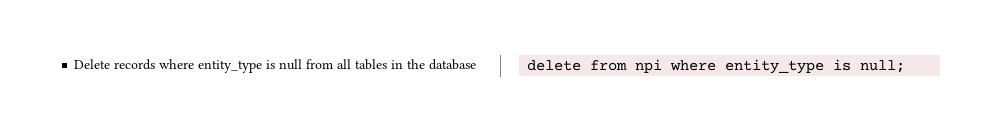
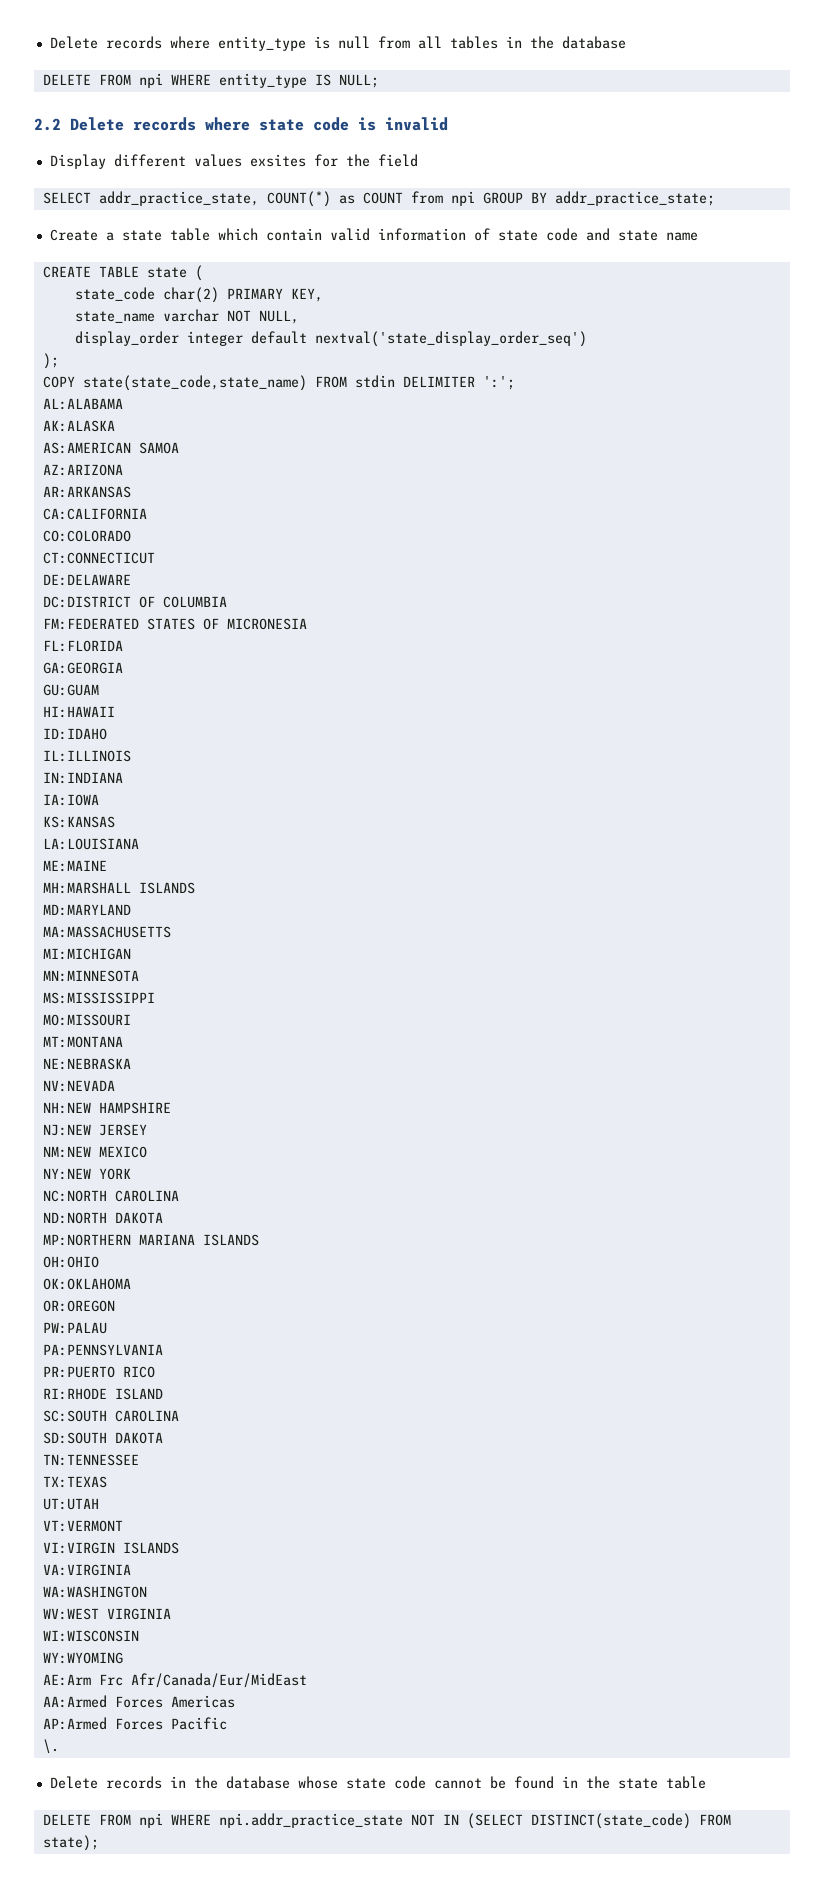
- delete from npi where entity_type is null;
+ DELETE FROM npi WHERE entity_type IS NULL;
+ 2.2 Delete records where state code is invalid
+ Display different values exsites for the field
+ SELECT addr_practice_state, COUNT(*) as COUNT from npi GROUP BY addr_practice_state;
+ Create a state table which contain valid information of state code and state name
+ CREATE TABLE state (
+ state_code char(2) PRIMARY KEY,
+ state_name varchar NOT NULL,
+ display_order integer default nextval('state_display_order_seq')
+ );
+ COPY state(state_code,state_name) FROM stdin DELIMITER ':';
+ AL:ALABAMA
+ AK:ALASKA
+ AS:AMERICAN SAMOA
+ AZ:ARIZONA
+ AR:ARKANSAS
+ CA:CALIFORNIA
+ CO:COLORADO
+ CT:CONNECTICUT
+ DE:DELAWARE
+ DC:DISTRICT OF COLUMBIA
+ FM:FEDERATED STATES OF MICRONESIA
+ FL:FLORIDA
+ GA:GEORGIA
+ GU:GUAM
+ HI:HAWAII
+ ID:IDAHO
+ IL:ILLINOIS
+ IN:INDIANA
+ IA:IOWA
+ KS:KANSAS
+ LA:LOUISIANA
+ ME:MAINE
+ MH:MARSHALL ISLANDS
+ MD:MARYLAND
+ MA:MASSACHUSETTS
+ MI:MICHIGAN
+ MN:MINNESOTA
+ MS:MISSISSIPPI
+ MO:MISSOURI
+ MT:MONTANA
+ NE:NEBRASKA
+ NV:NEVADA
+ NH:NEW HAMPSHIRE
+ NJ:NEW JERSEY
+ NM:NEW MEXICO
+ NY:NEW YORK
+ NC:NORTH CAROLINA
+ ND:NORTH DAKOTA
+ MP:NORTHERN MARIANA ISLANDS
+ OH:OHIO
+ OK:OKLAHOMA
+ OR:OREGON
+ PW:PALAU
+ PA:PENNSYLVANIA
+ PR:PUERTO RICO
+ RI:RHODE ISLAND
+ SC:SOUTH CAROLINA
+ SD:SOUTH DAKOTA
+ TN:TENNESSEE
+ TX:TEXAS
+ UT:UTAH
+ VT:VERMONT
+ VI:VIRGIN ISLANDS
+ VA:VIRGINIA
+ WA:WASHINGTON
+ WV:WEST VIRGINIA
+ WI:WISCONSIN
+ WY:WYOMING
+ AE:Arm Frc Afr/Canada/Eur/MidEast
+ AA:Armed Forces Americas
+ AP:Armed Forces Pacific
+ \.
+ Delete records in the database whose state code cannot be found in the state table
+ DELETE FROM npi WHERE npi.addr_practice_state NOT IN (SELECT DISTINCT(state_code) FROM state);

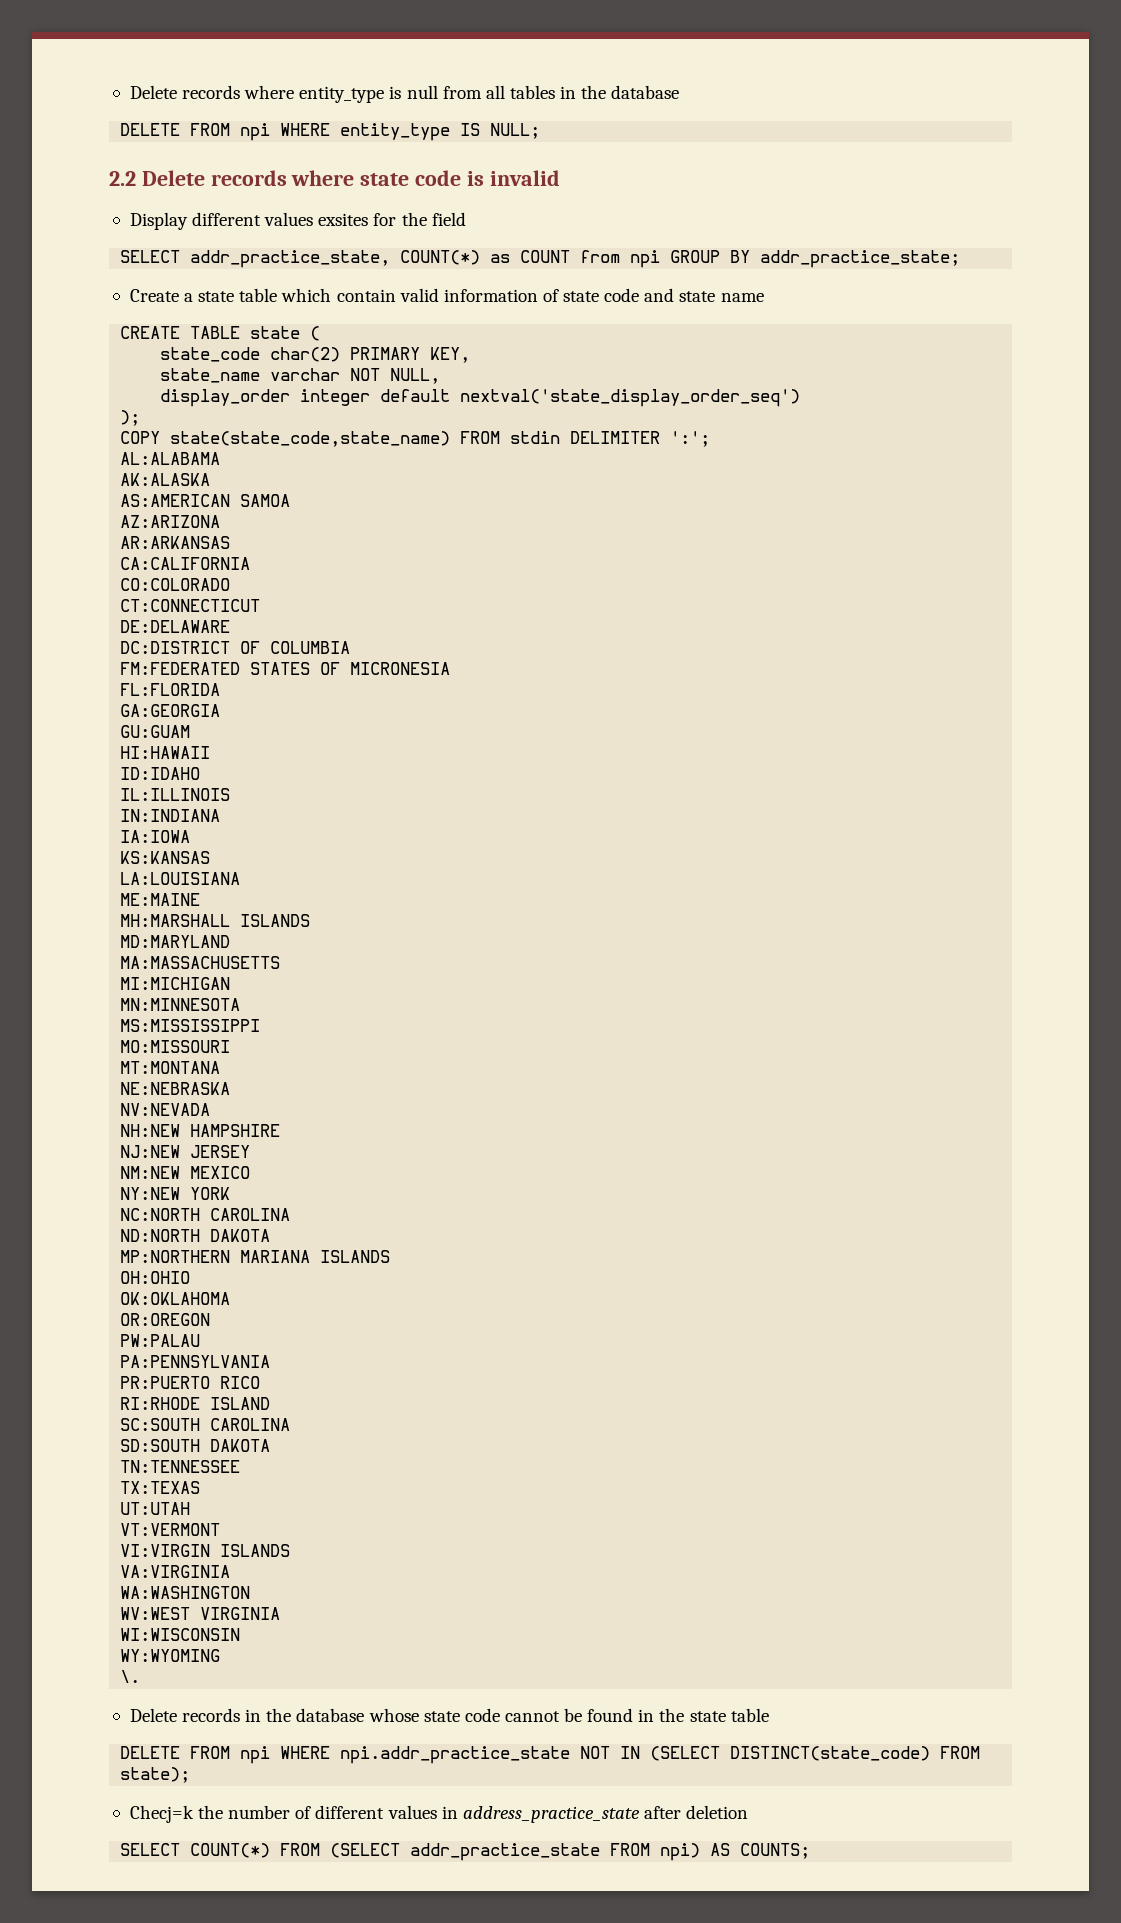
- AE:Arm Frc Afr/Canada/Eur/MidEast
- AA:Armed Forces Americas
- AP:Armed Forces Pacific
+ Checj=k the number of different values in address_practice_state after deletion
+ SELECT COUNT(*) FROM (SELECT addr_practice_state FROM npi) AS COUNTS;

